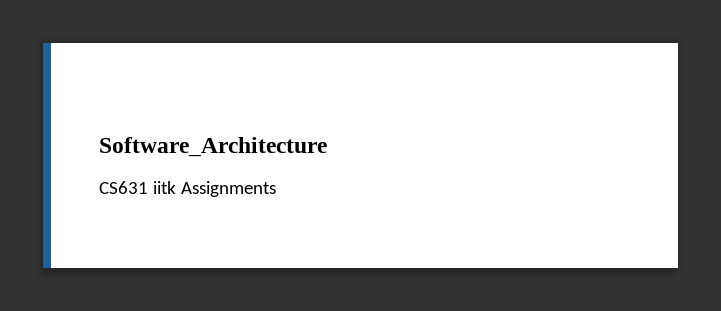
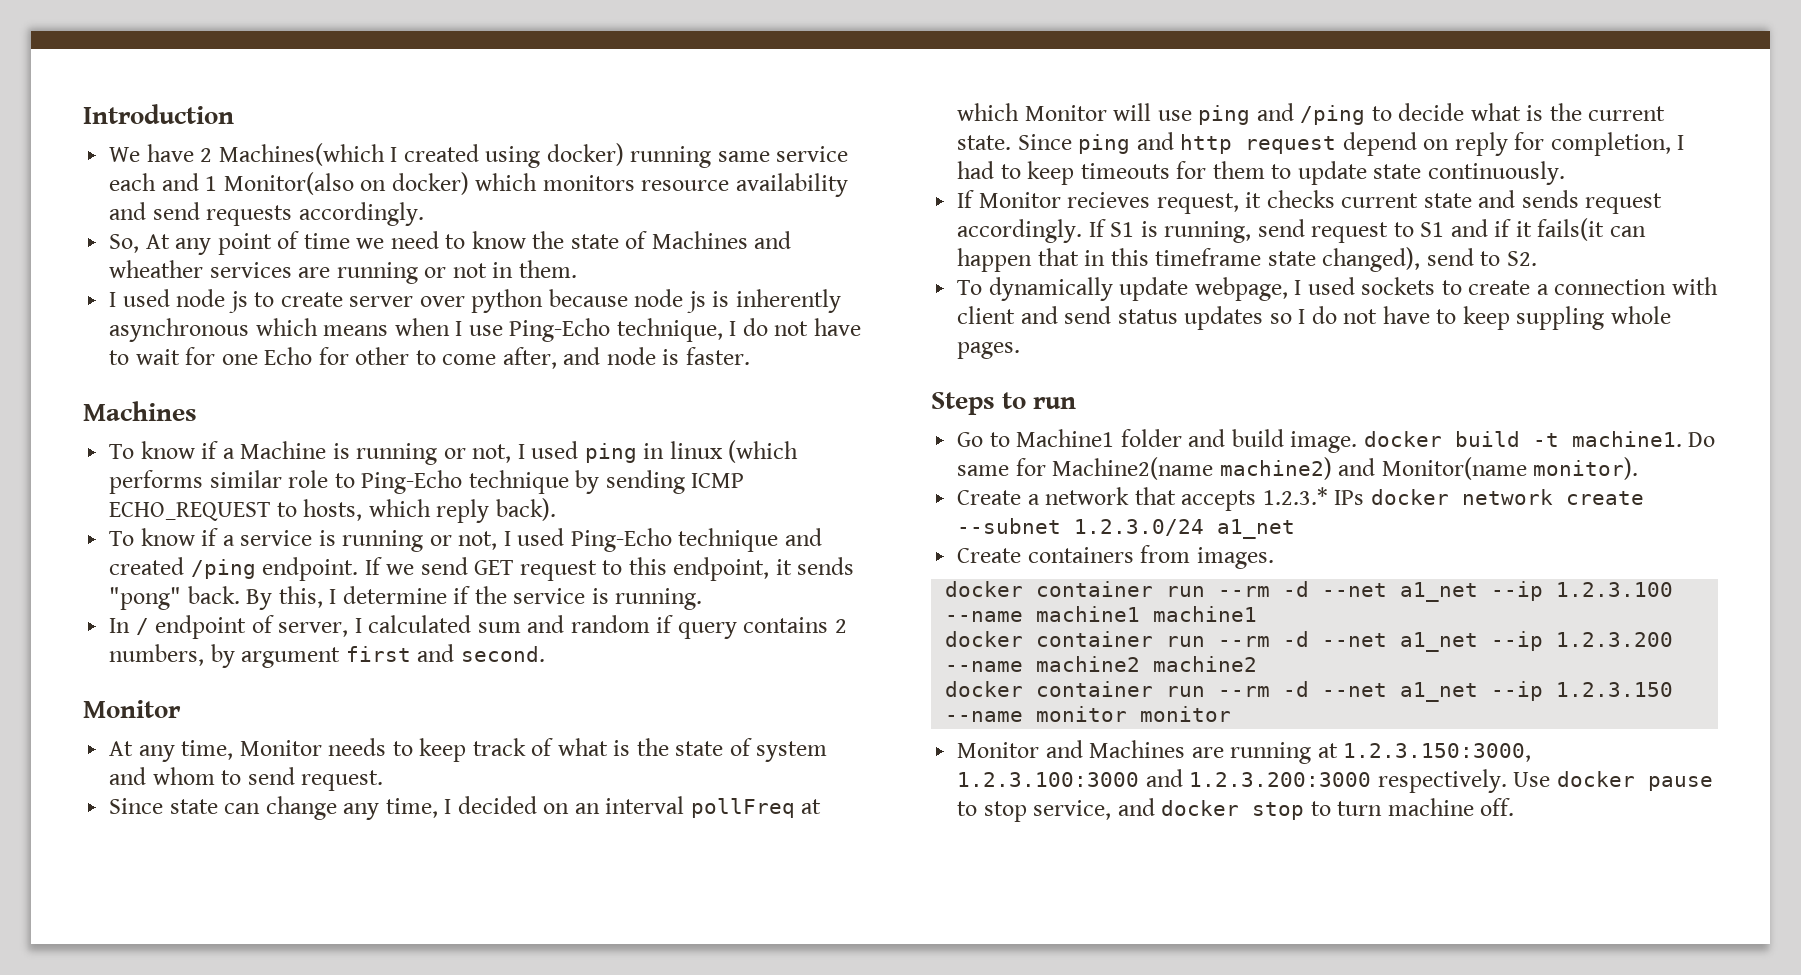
- Software_Architecture
- CS631 iitk Assignments
+ Introduction
+ We have 2 Machines(which I created using docker) running same service each and 1 Monitor(also on docker) which monitors resource availability and send requests accordingly.
+ So, At any point of time we need to know the state of Machines and wheather services are running or not in them.
+ I used node js to create server over python because node js is inherently asynchronous which means when I use Ping-Echo technique, I do not have to wait for one Echo for other to come after, and node is faster.
+ Machines
+ To know if a Machine is running or not, I used ping in linux (which performs similar role to Ping-Echo technique by sending ICMP ECHO_REQUEST to hosts, which reply back).
+ To know if a service is running or not, I used Ping-Echo technique and created /ping endpoint. If we send GET request to this endpoint, it sends "pong" back. By this, I determine if the service is running.
+ In / endpoint of server, I calculated sum and random if query contains 2 numbers, by argument first and second.
+ Monitor
+ At any time, Monitor needs to keep track of what is the state of system and whom to send request.
+ Since state can change any time, I decided on an interval pollFreq at which Monitor will use ping and /ping to decide what is the current state. Since ping and http request depend on reply for completion, I had to keep timeouts for them to update state continuously.
+ If Monitor recieves request, it checks current state and sends request accordingly. If S1 is running, send request to S1 and if it fails(it can happen that in this timeframe state changed), send to S2.
+ To dynamically update webpage, I used sockets to create a connection with client and send status updates so I do not have to keep suppling whole pages.
+ Steps to run
+ Go to Machine1 folder and build image. docker build -t machine1. Do same for Machine2(name machine2) and Monitor(name monitor).
+ Create a network that accepts 1.2.3.* IPs docker network create --subnet 1.2.3.0/24 a1_net
+ Create containers from images.
+ docker container run --rm -d --net a1_net --ip 1.2.3.100 --name machine1 machine1
+ docker container run --rm -d --net a1_net --ip 1.2.3.200 --name machine2 machine2
+ docker container run --rm -d --net a1_net --ip 1.2.3.150 --name monitor monitor
+ Monitor and Machines are running at 1.2.3.150:3000, 1.2.3.100:3000 and 1.2.3.200:3000 respectively. Use docker pause to stop service, and docker stop to turn machine off.

